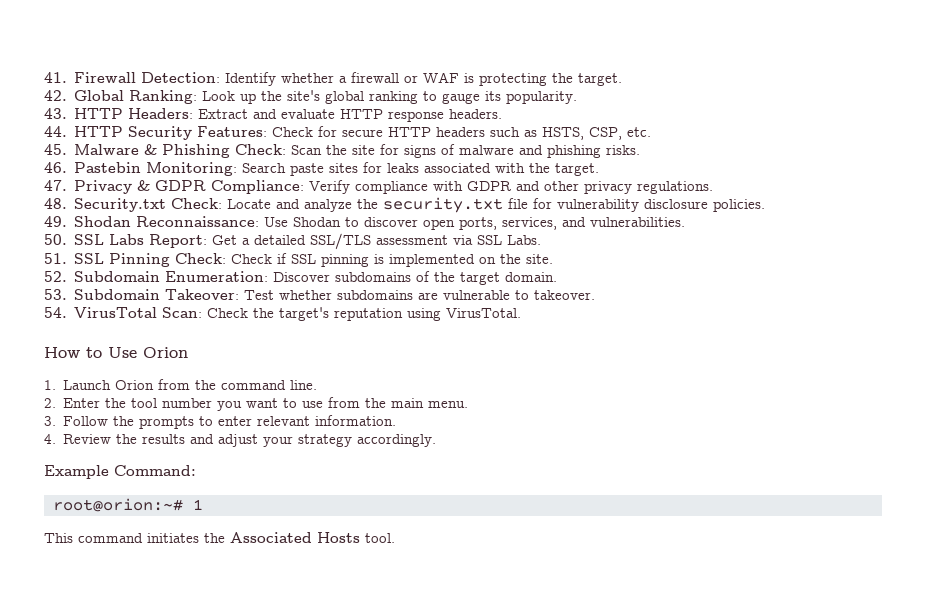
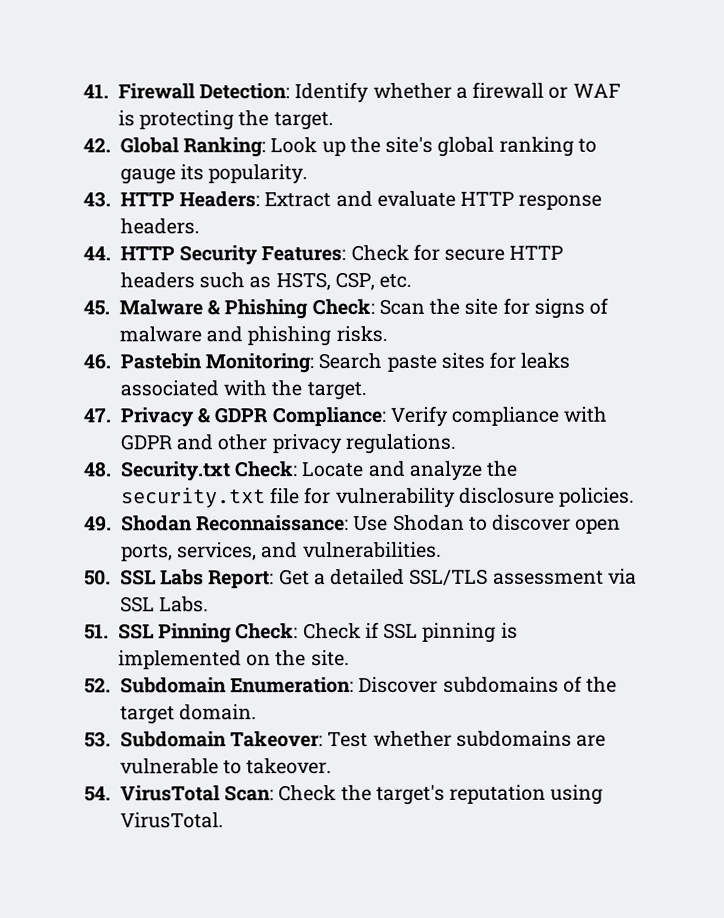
- How to Use Orion
- 1. Launch Orion from the command line.
- 2. Enter the tool number you want to use from the main menu.
- 3. Follow the prompts to enter relevant information.
- 4. Review the results and adjust your strategy accordingly.
- Example Command:
- root@orion:~# 1
- This command initiates the Associated Hosts tool.

